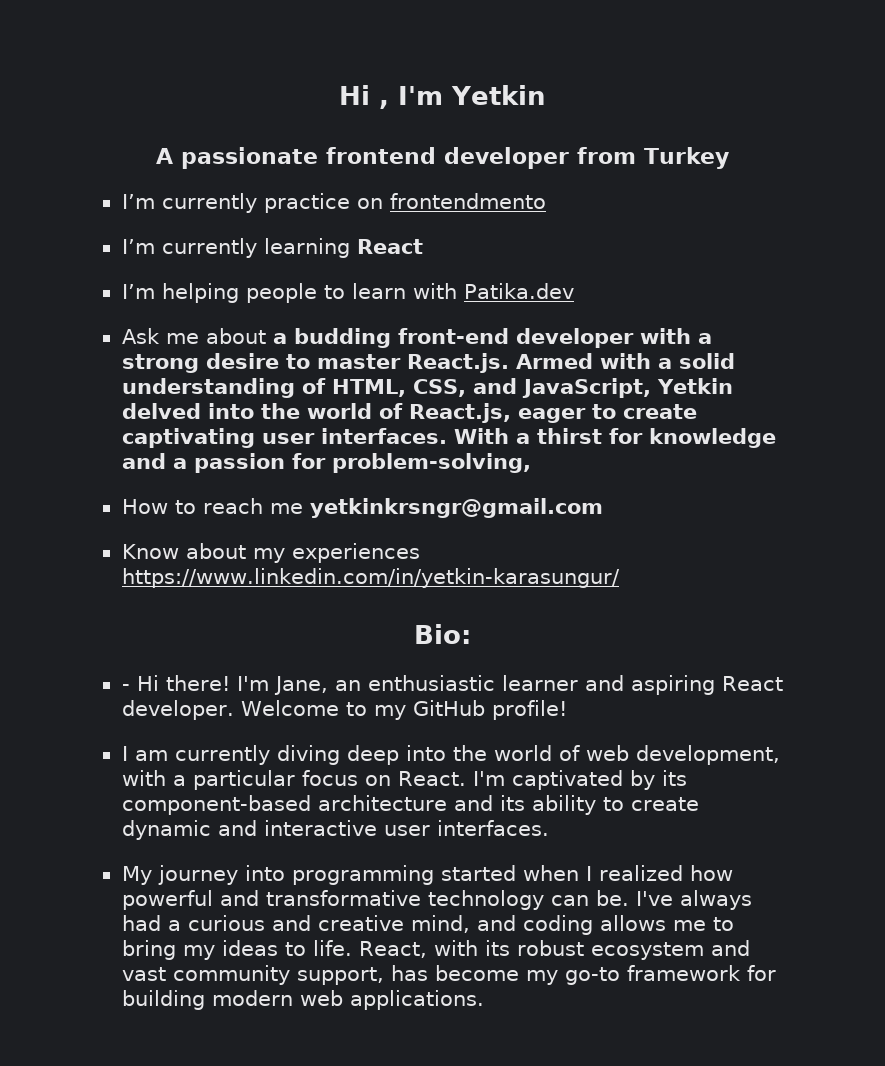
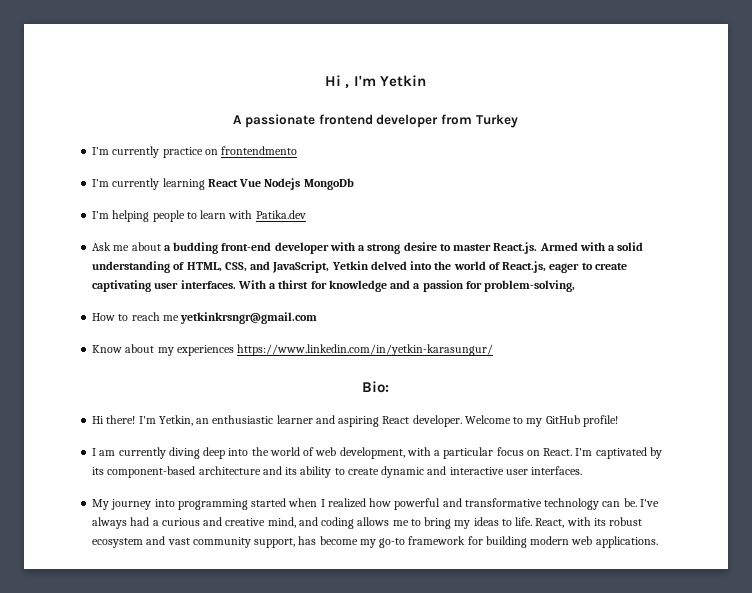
- I’m currently learning React
+ I’m currently learning React Vue Nodejs MongoDb
- - Hi there!
+ Hi there!
- I'm Jane, an enthusiastic learner and aspiring React developer.
+ I'm Yetkin, an enthusiastic learner and aspiring React developer.

